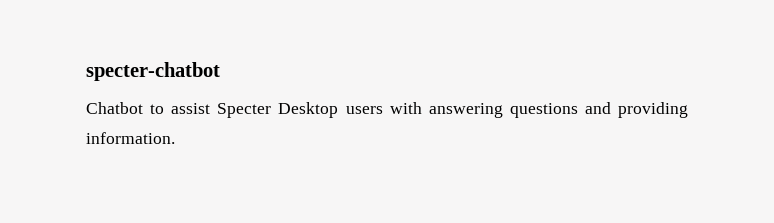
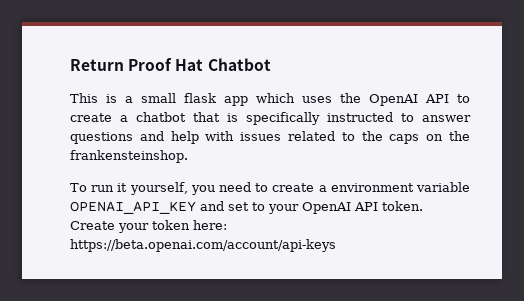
- specter-chatbot
- Chatbot to assist Specter Desktop users with answering questions and providing information.
+ Return Proof Hat Chatbot
+ This is a small flask app which uses the OpenAI API to create a chatbot that is specifically instructed to answer questions and help with issues related to the caps on the frankensteinshop.
+ To run it yourself, you need to create a environment variable OPENAI_API_KEY and set to your OpenAI API token. Create your token here: https://beta.openai.com/account/api-keys

